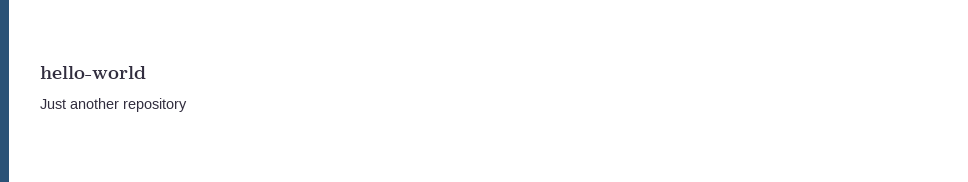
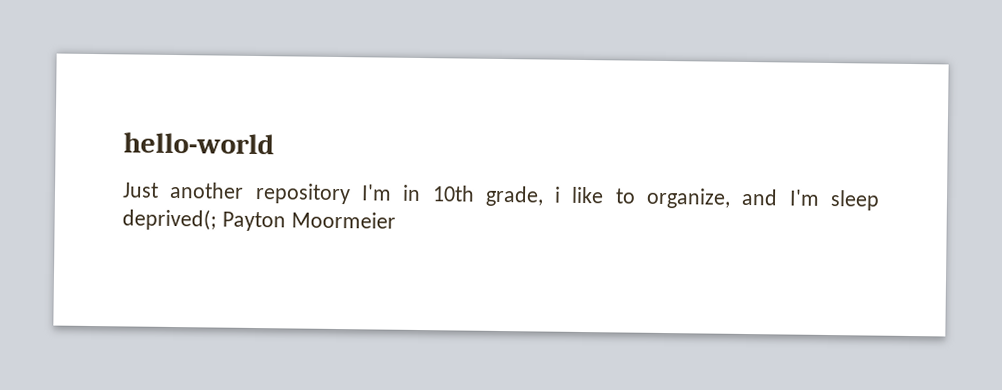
- Just another repository
+ Just another repository I'm in 10th grade, i like to organize, and I'm sleep deprived(; Payton Moormeier

